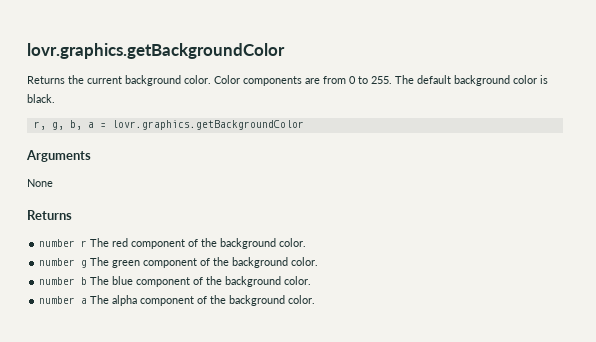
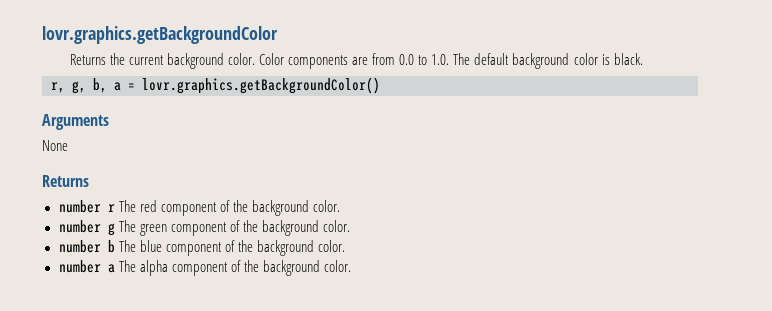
- Color components are from 0 to 255. The default background color is black.
+ Color components are from 0.0 to 1.0. The default background color is black.
- r, g, b, a = lovr.graphics.getBackgroundColor
+ r, g, b, a = lovr.graphics.getBackgroundColor()

